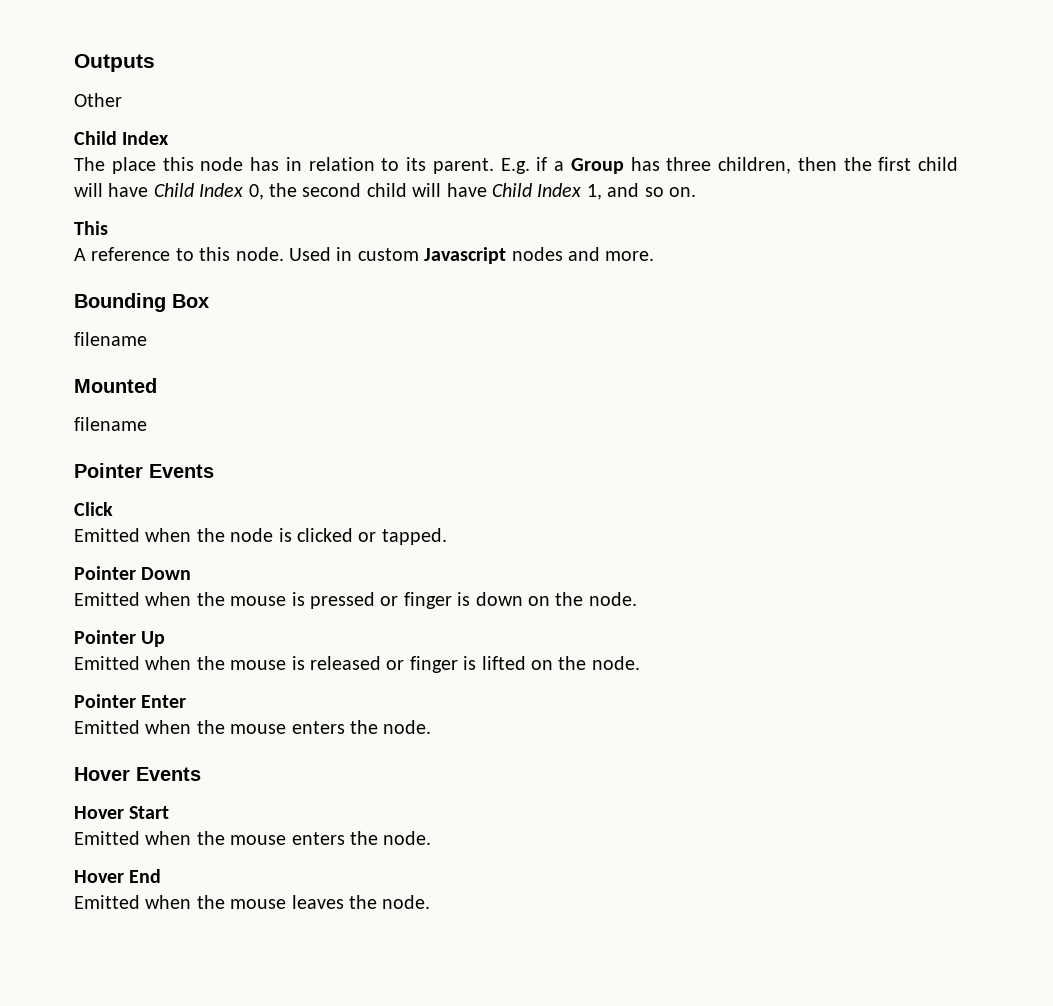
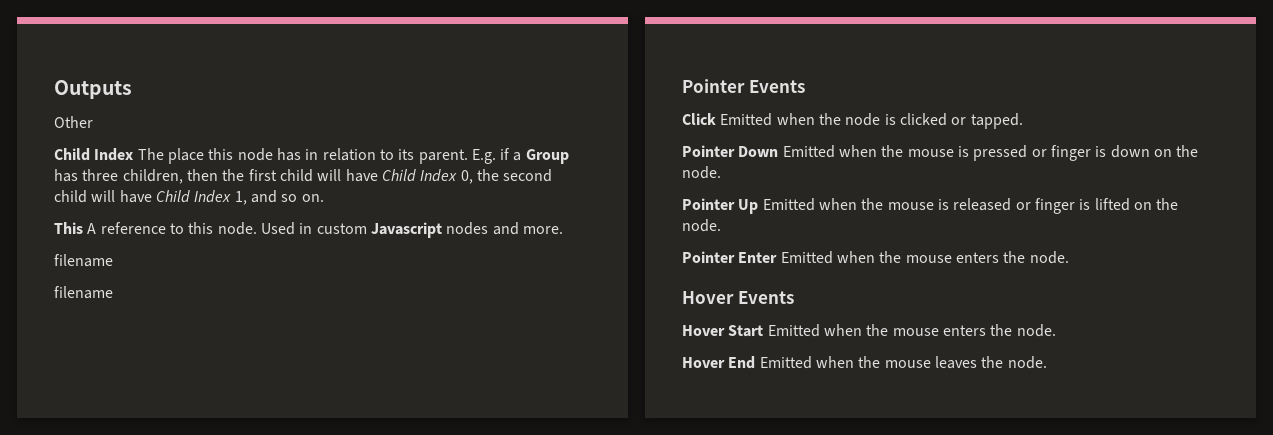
  Other
- Child Index
- The place this node has in relation to its parent.
+ Child Index The place this node has in relation to its parent.
- This
- A reference to this node.
+ This A reference to this node.
  Used in custom Javascript nodes and more.
- Bounding Box
  filename
- Mounted
- Click
- Emitted when the node is clicked or tapped.
+ Click Emitted when the node is clicked or tapped.
- Pointer Down
- Emitted when the mouse is pressed or finger is down on the node.
+ Pointer Down Emitted when the mouse is pressed or finger is down on the node.
- Pointer Up
- Emitted when the mouse is released or finger is lifted on the node.
+ Pointer Up Emitted when the mouse is released or finger is lifted on the node.
- Pointer Enter
- Emitted when the mouse enters the node.
+ Pointer Enter Emitted when the mouse enters the node.
- Hover Start
- Emitted when the mouse enters the node.
+ Hover Start Emitted when the mouse enters the node.
- Hover End
- Emitted when the mouse leaves the node.
+ Hover End Emitted when the mouse leaves the node.

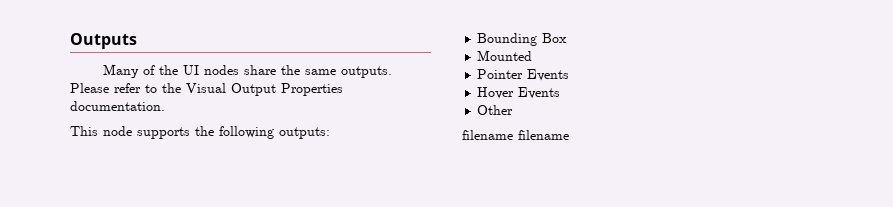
+ Many of the UI nodes share the same outputs. Please refer to the Visual Output Properties documentation.
+ This node supports the following outputs:
+ Bounding Box
+ Mounted
+ Pointer Events
+ Hover Events
  Other
- Child Index The place this node has in relation to its parent. E.g. if a Group has three children, then the first child will have Child Index 0, the second child will have Child Index 1, and so on.
- This A reference to this node. Used in custom Javascript nodes and more.
- filename
- filename
- Pointer Events
- Click Emitted when the node is clicked or tapped.
- Pointer Down Emitted when the mouse is pressed or finger is down on the node.
- Pointer Up Emitted when the mouse is released or finger is lifted on the node.
- Pointer Enter Emitted when the mouse enters the node.
- Hover Events
- Hover Start Emitted when the mouse enters the node.
- Hover End Emitted when the mouse leaves the node.
+ filename filename

